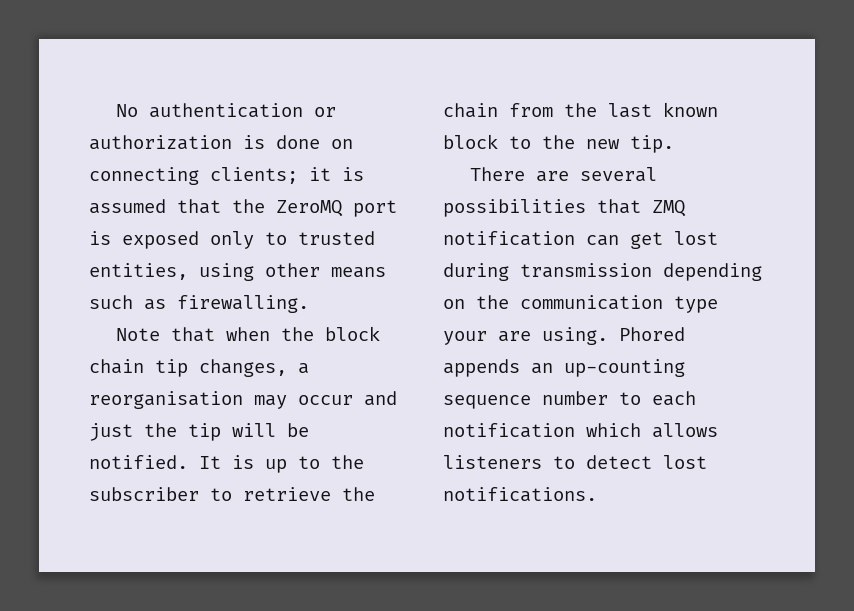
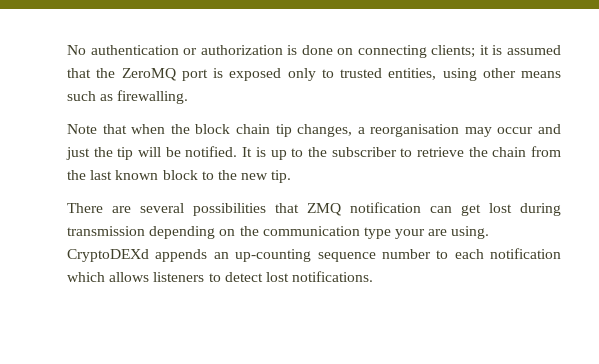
- Phored appends an up-counting sequence number to each notification which allows listeners to detect lost notifications.
+ CryptoDEXd appends an up-counting sequence number to each notification which allows listeners to detect lost notifications.

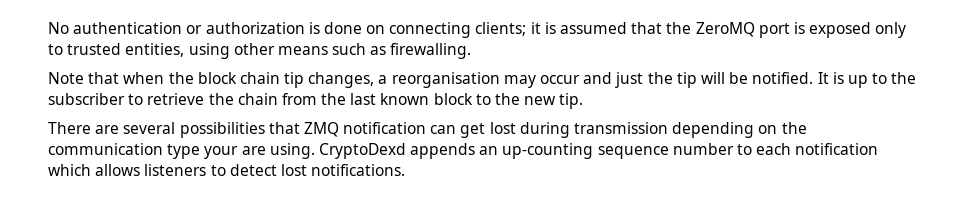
- CryptoDEXd appends an up-counting sequence number to each notification which allows listeners to detect lost notifications.
+ CryptoDexd appends an up-counting sequence number to each notification which allows listeners to detect lost notifications.

